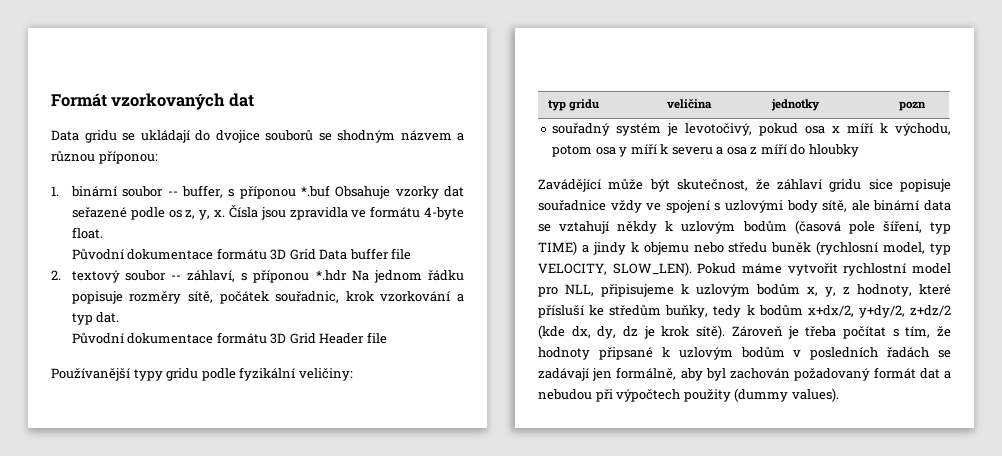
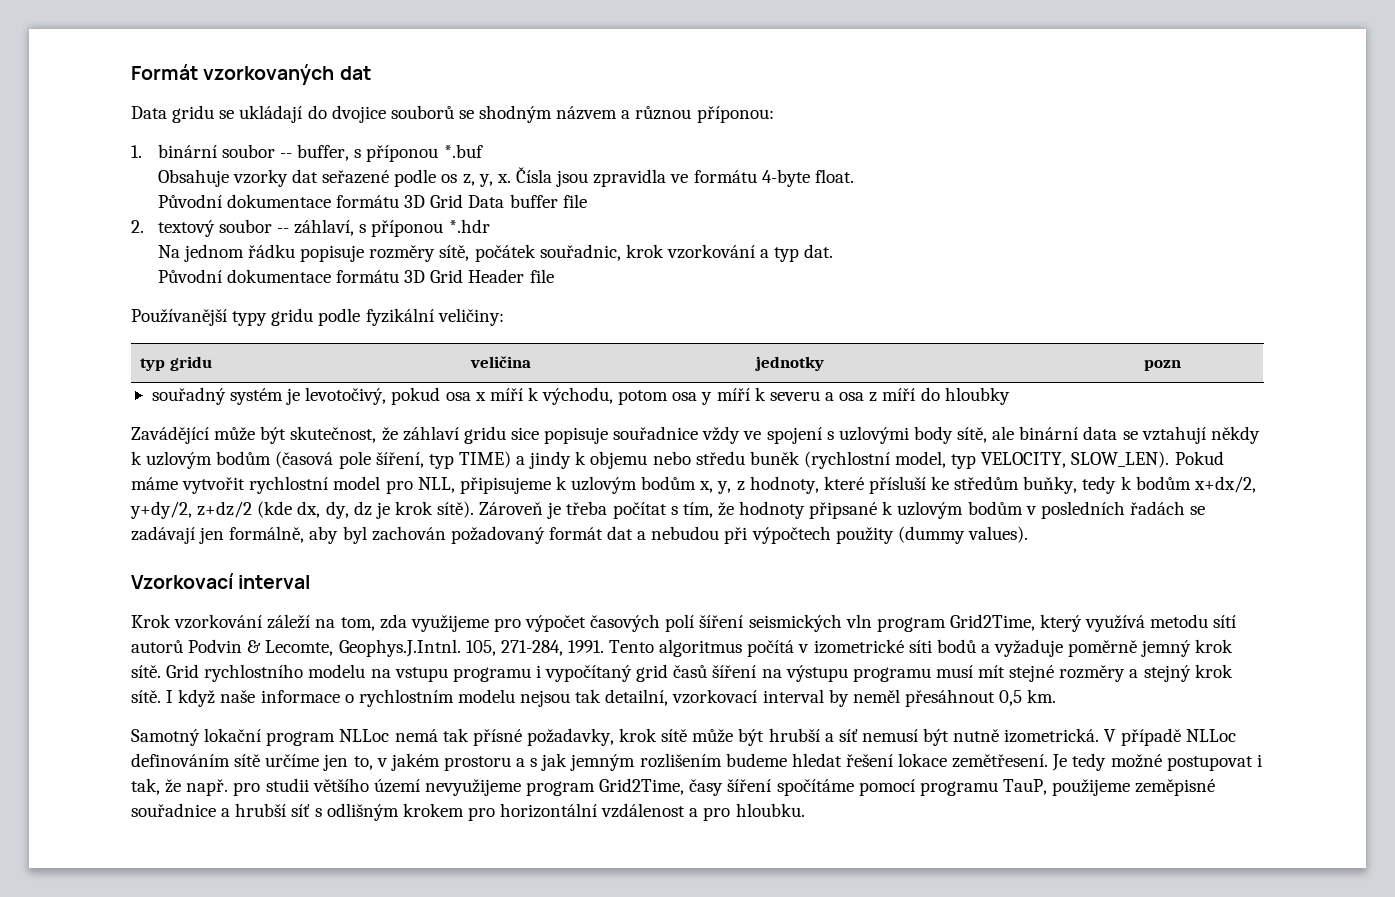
- 1. binární soubor -- buffer, s příponou *.buf Obsahuje vzorky dat seřazené podle os z, y, x.
+ 1. binární soubor -- buffer, s příponou *.buf
+ Obsahuje vzorky dat seřazené podle os z, y, x.
- 2. textový soubor -- záhlaví, s příponou *.hdr Na jednom řádku popisuje rozměry sítě, počátek souřadnic, krok vzorkování a typ dat.
+ 2. textový soubor -- záhlaví, s příponou *.hdr
+ Na jednom řádku popisuje rozměry sítě, počátek souřadnic, krok vzorkování a typ dat.
- Zavádějící může být skutečnost, že záhlaví gridu sice popisuje souřadnice vždy ve spojení s uzlovými body sítě, ale binární data se vztahují někdy k uzlovým bodům (časová pole šíření, typ TIME) a jindy k objemu nebo středu buněk (rychlosní model, typ VELOCITY, SLOW_LEN).
+ Zavádějící může být skutečnost, že záhlaví gridu sice popisuje souřadnice vždy ve spojení s uzlovými body sítě, ale binární data se vztahují někdy k uzlovým bodům (časová pole šíření, typ TIME) a jindy k objemu nebo středu buněk (rychlostní model, typ VELOCITY, SLOW_LEN).
+ Vzorkovací interval
+ Krok vzorkování záleží na tom, zda využijeme pro výpočet časových polí šíření seismických vln program Grid2Time, který využívá metodu sítí autorů Podvin & Lecomte, Geophys.J.Intnl. 105, 271-284, 1991. Tento algoritmus počítá v izometrické síti bodů a vyžaduje poměrně jemný krok sítě. Grid rychlostního modelu na vstupu programu i vypočítaný grid časů šíření na výstupu programu musí mít stejné rozměry a stejný krok sítě. I když naše informace o rychlostním modelu nejsou tak detailní, vzorkovací interval by neměl přesáhnout 0,5 km.
+ Samotný lokační program NLLoc nemá tak přísné požadavky, krok sítě může být hrubší a síť nemusí být nutně izometrická. V případě NLLoc definováním sítě určíme jen to, v jakém prostoru a s jak jemným rozlišením budeme hledat řešení lokace zemětřesení. Je tedy možné postupovat i tak, že např. pro studii většího území nevyužijeme program Grid2Time, časy šíření spočítáme pomocí programu TauP, použijeme zeměpisné souřadnice a hrubší síť s odlišným krokem pro horizontální vzdálenost a pro hloubku.

